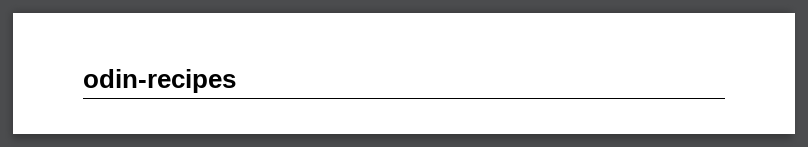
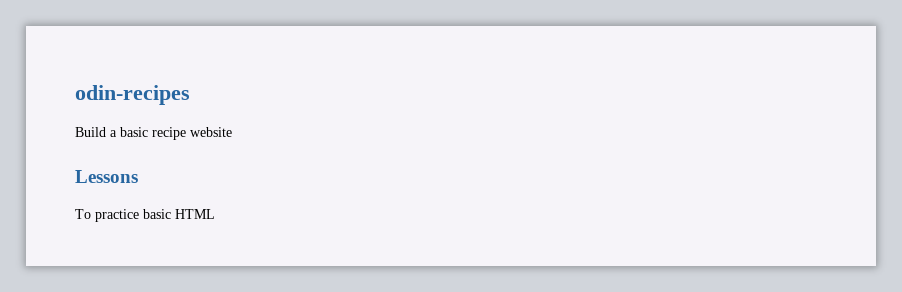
+ Build a basic recipe website
+ Lessons
+ To practice basic HTML

